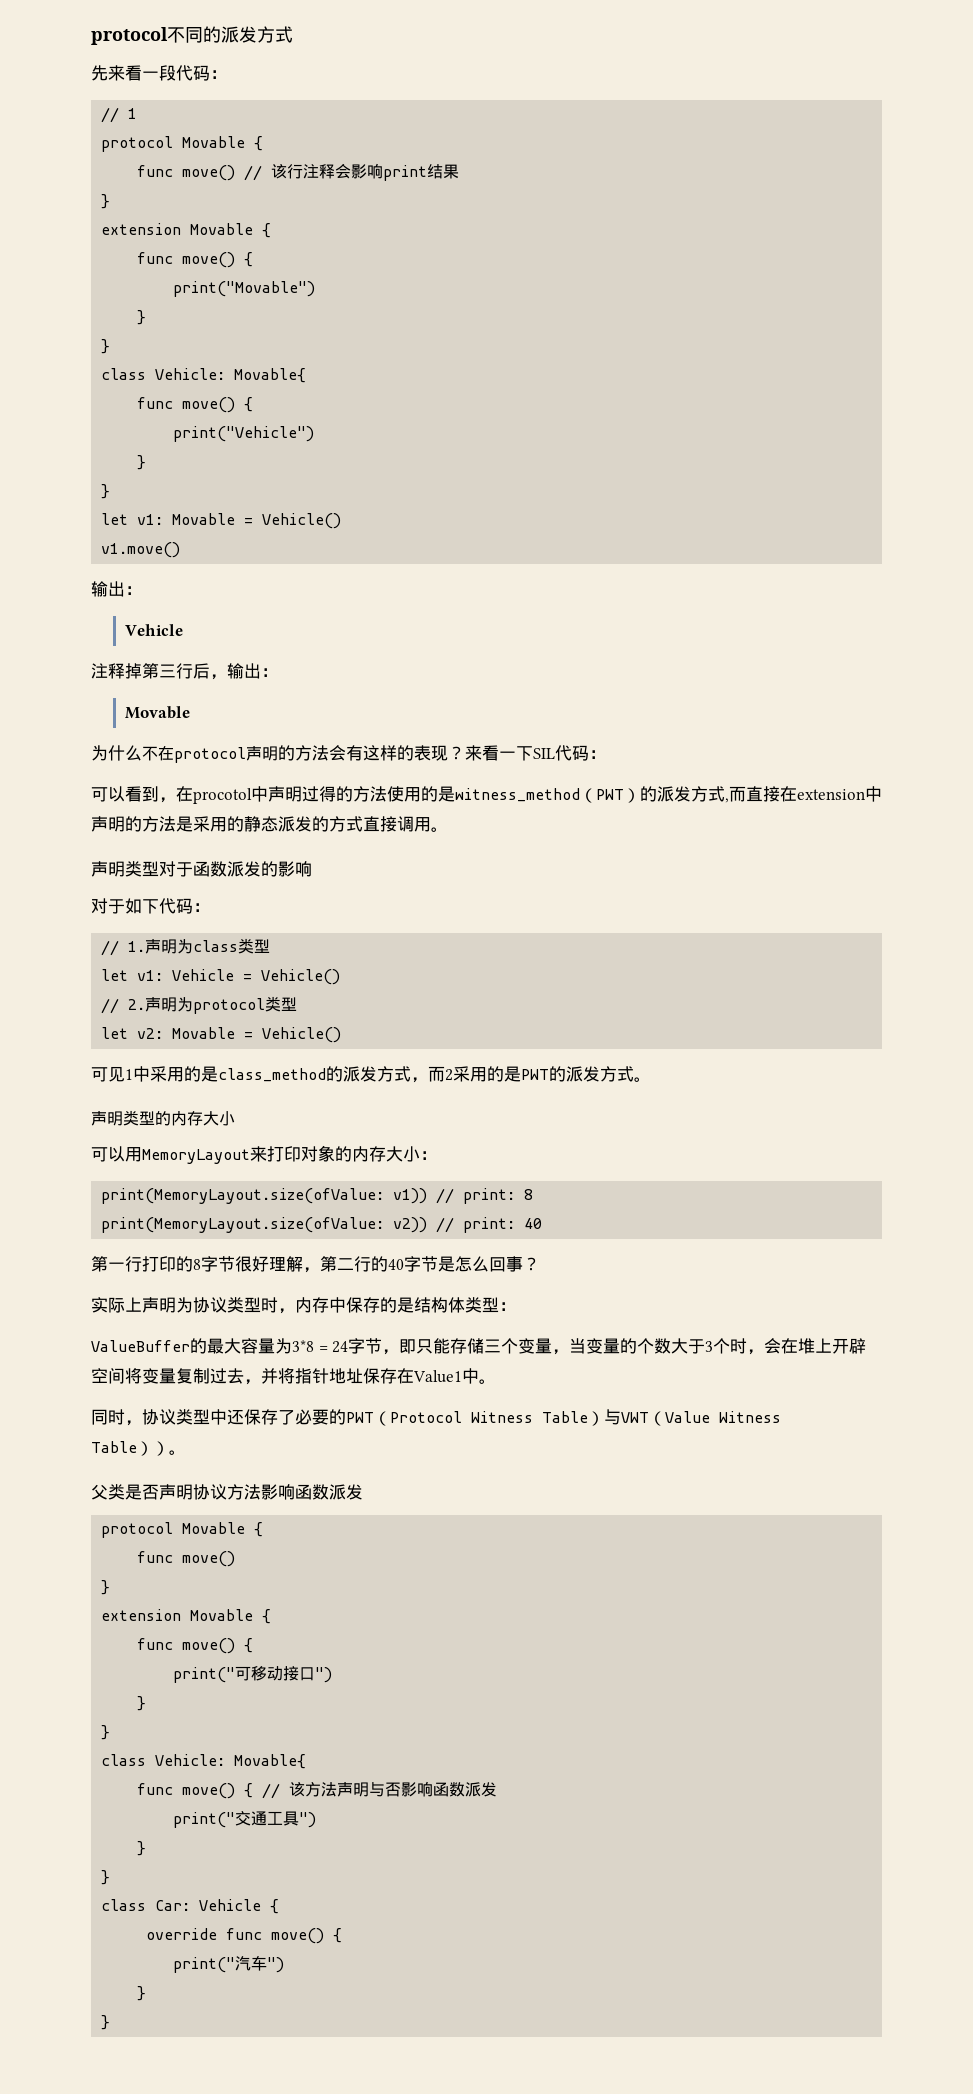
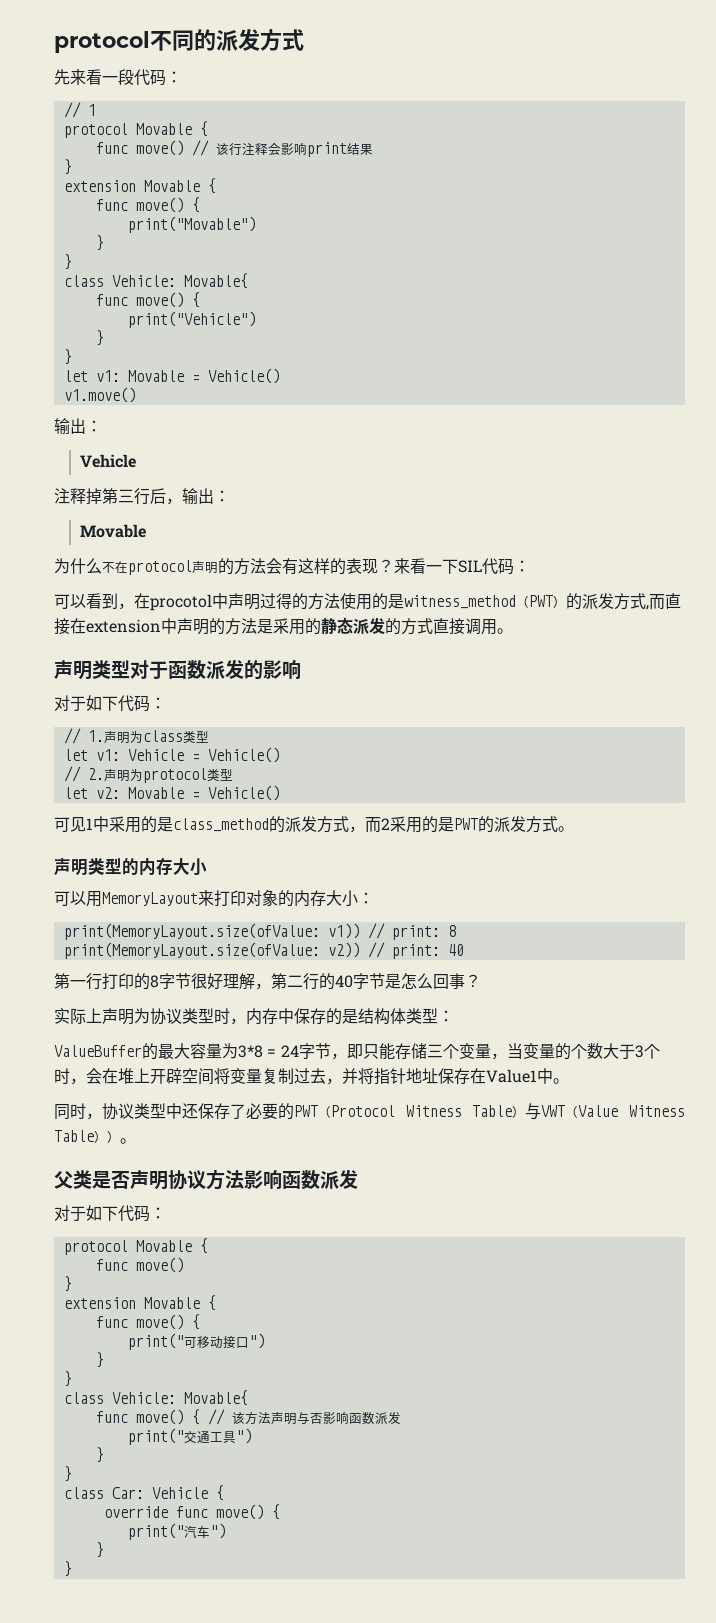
  父类是否声明协议方法影响函数派发
+ 对于如下代码：

